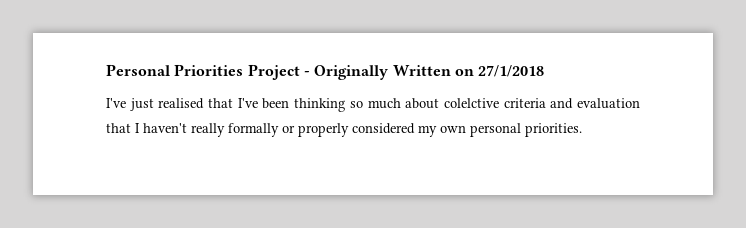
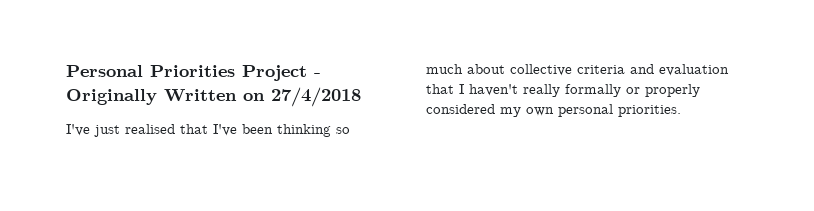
- Personal Priorities Project - Originally Written on 27/1/2018
+ Personal Priorities Project - Originally Written on 27/4/2018
- I've just realised that I've been thinking so much about colelctive criteria and evaluation that I haven't really formally or properly considered my own personal priorities.
+ I've just realised that I've been thinking so much about collective criteria and evaluation that I haven't really formally or properly considered my own personal priorities.

